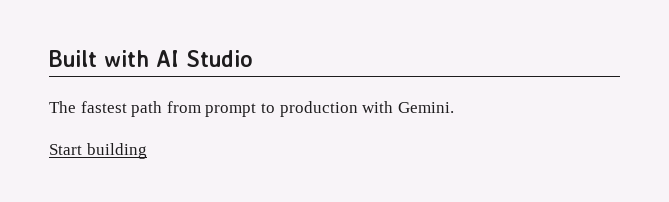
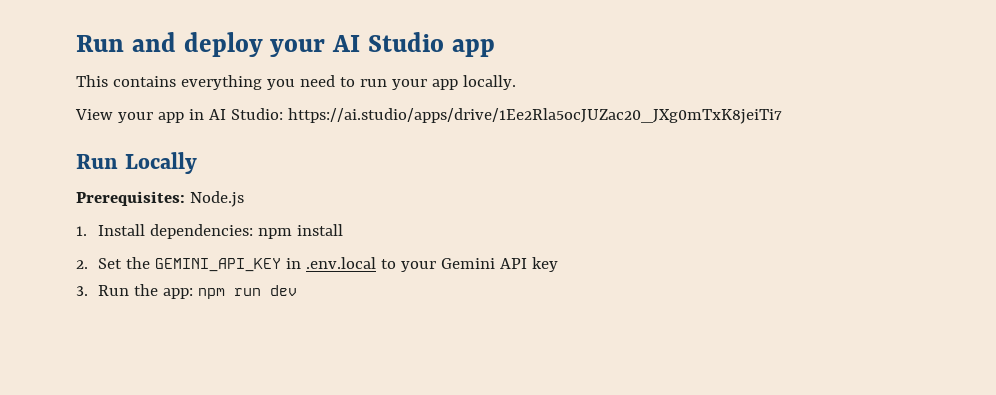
- Built with AI Studio
- The fastest path from prompt to production with Gemini.
- Start building
+ Run and deploy your AI Studio app
+ This contains everything you need to run your app locally.
+ View your app in AI Studio: https://ai.studio/apps/drive/1Ee2Rla5ocJUZac20_JXg0mTxK8jeiTi7
+ Run Locally
+ Prerequisites: Node.js
+ 1. Install dependencies: npm install
+ 2. Set the GEMINI_API_KEY in .env.local to your Gemini API key
+ 3. Run the app: npm run dev

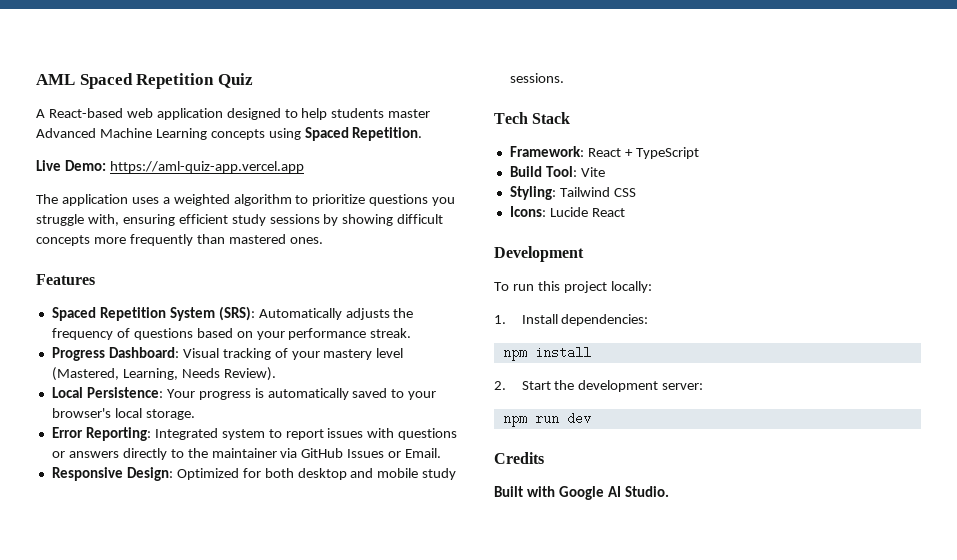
- Run and deploy your AI Studio app
- This contains everything you need to run your app locally.
- View your app in AI Studio: https://ai.studio/apps/drive/1Ee2Rla5ocJUZac20_JXg0mTxK8jeiTi7
- Run Locally
- Prerequisites: Node.js
+ AML Spaced Repetition Quiz
+ A React-based web application designed to help students master Advanced Machine Learning concepts using Spaced Repetition.
+ Live Demo: https://aml-quiz-app.vercel.app
+ The application uses a weighted algorithm to prioritize questions you struggle with, ensuring efficient study sessions by showing difficult concepts more frequently than mastered ones.
+ Features
+ Spaced Repetition System (SRS): Automatically adjusts the frequency of questions based on your performance streak.
+ Progress Dashboard: Visual tracking of your mastery level (Mastered, Learning, Needs Review).
+ Local Persistence: Your progress is automatically saved to your browser's local storage.
+ Error Reporting: Integrated system to report issues with questions or answers directly to the maintainer via GitHub Issues or Email.
+ Responsive Design: Optimized for both desktop and mobile study sessions.
+ Tech Stack
+ Framework: React + TypeScript
+ Build Tool: Vite
+ Styling: Tailwind CSS
+ Icons: Lucide React
+ Development
+ To run this project locally:
- 1. Install dependencies: npm install
+ 1. Install dependencies:
+ npm install
- 2. Set the GEMINI_API_KEY in .env.local to your Gemini API key
- 3. Run the app: npm run dev
+ 2. Start the development server:
+ npm run dev
+ Credits
+ Built with Google AI Studio.

